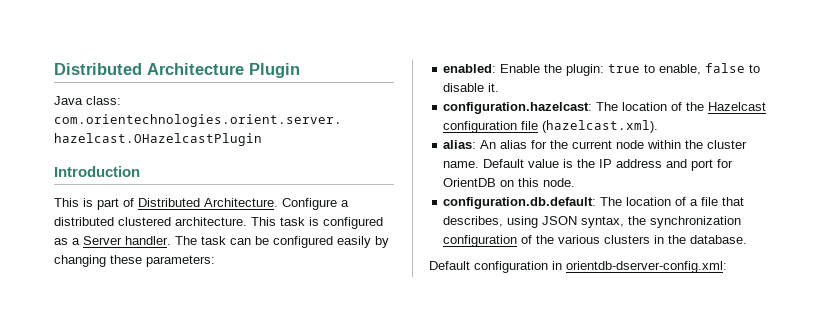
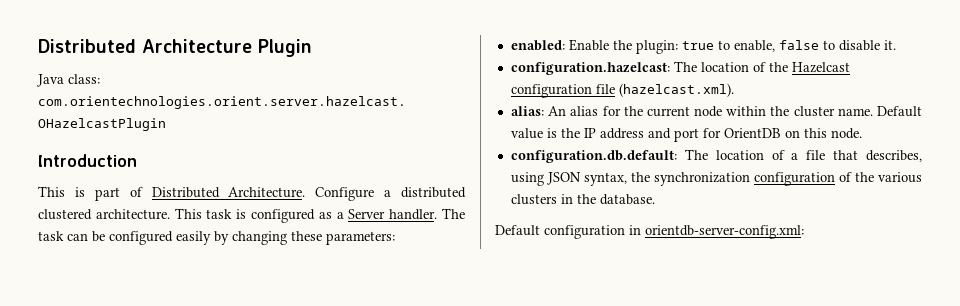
- Default configuration in orientdb-dserver-config.xml:
+ Default configuration in orientdb-server-config.xml:

